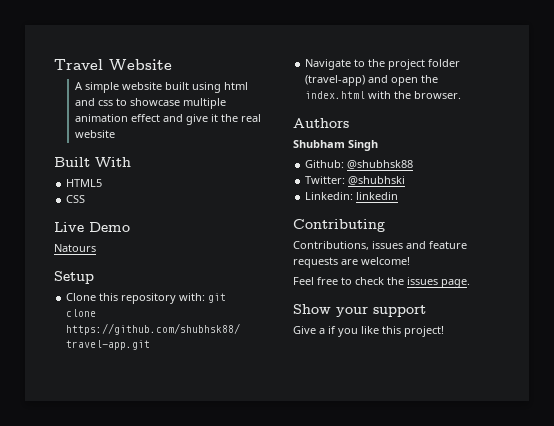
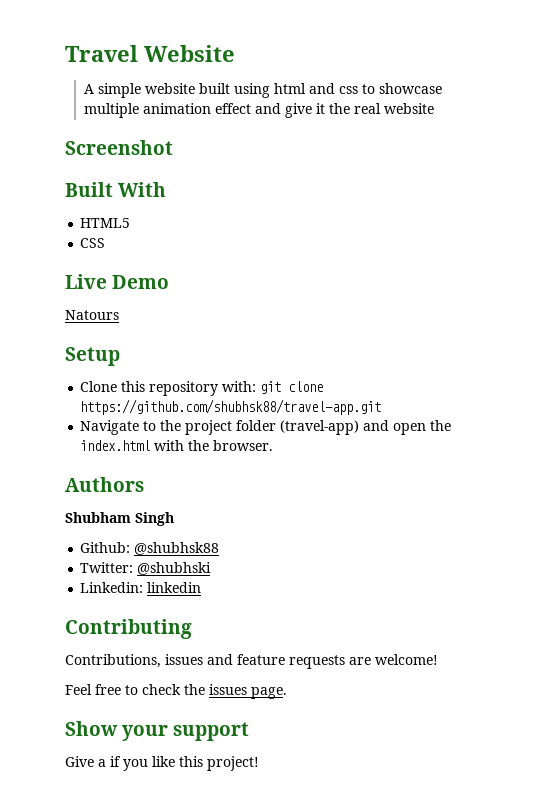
+ Screenshot

